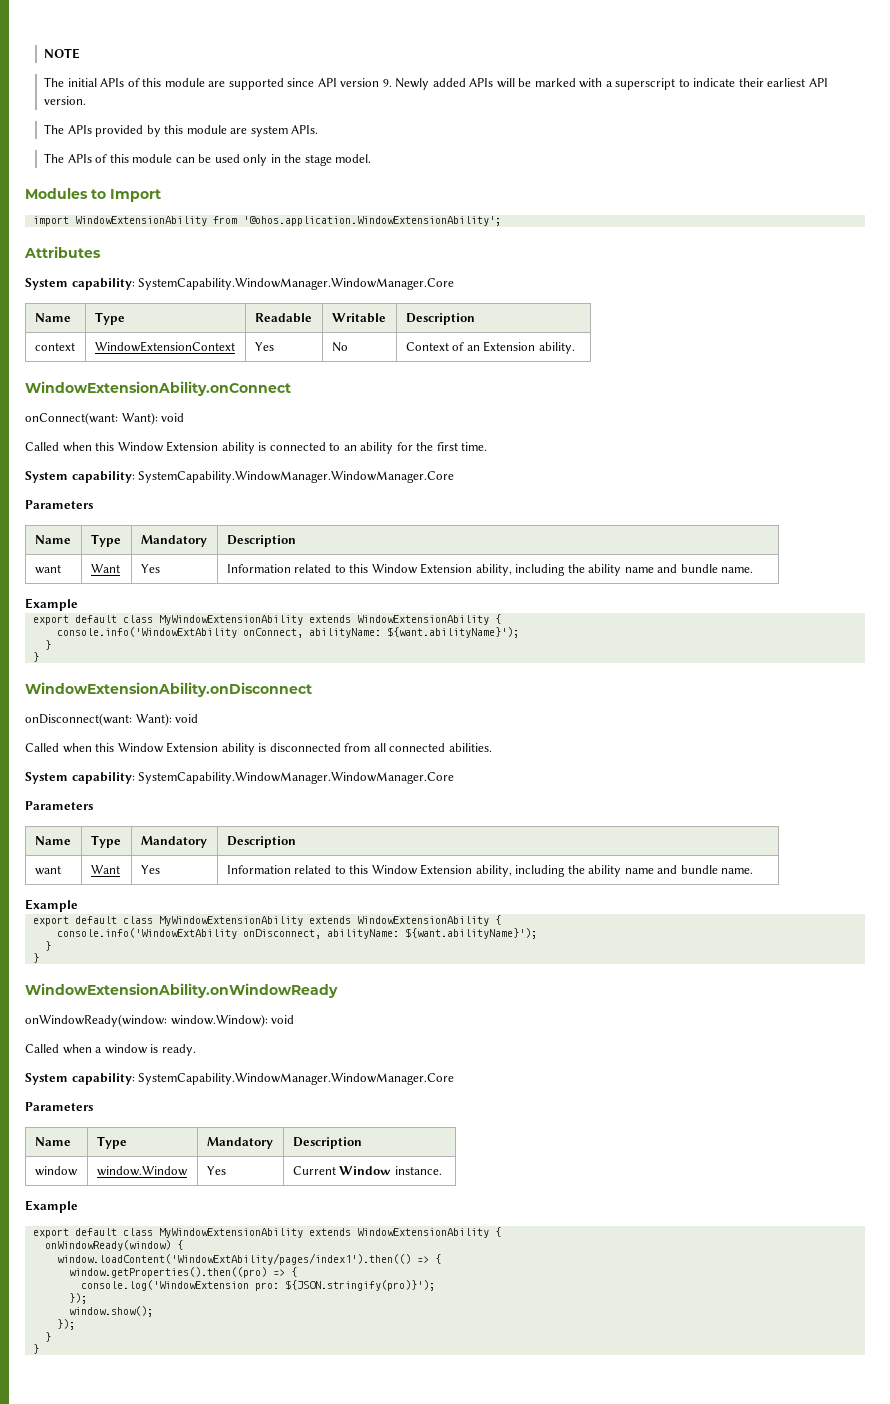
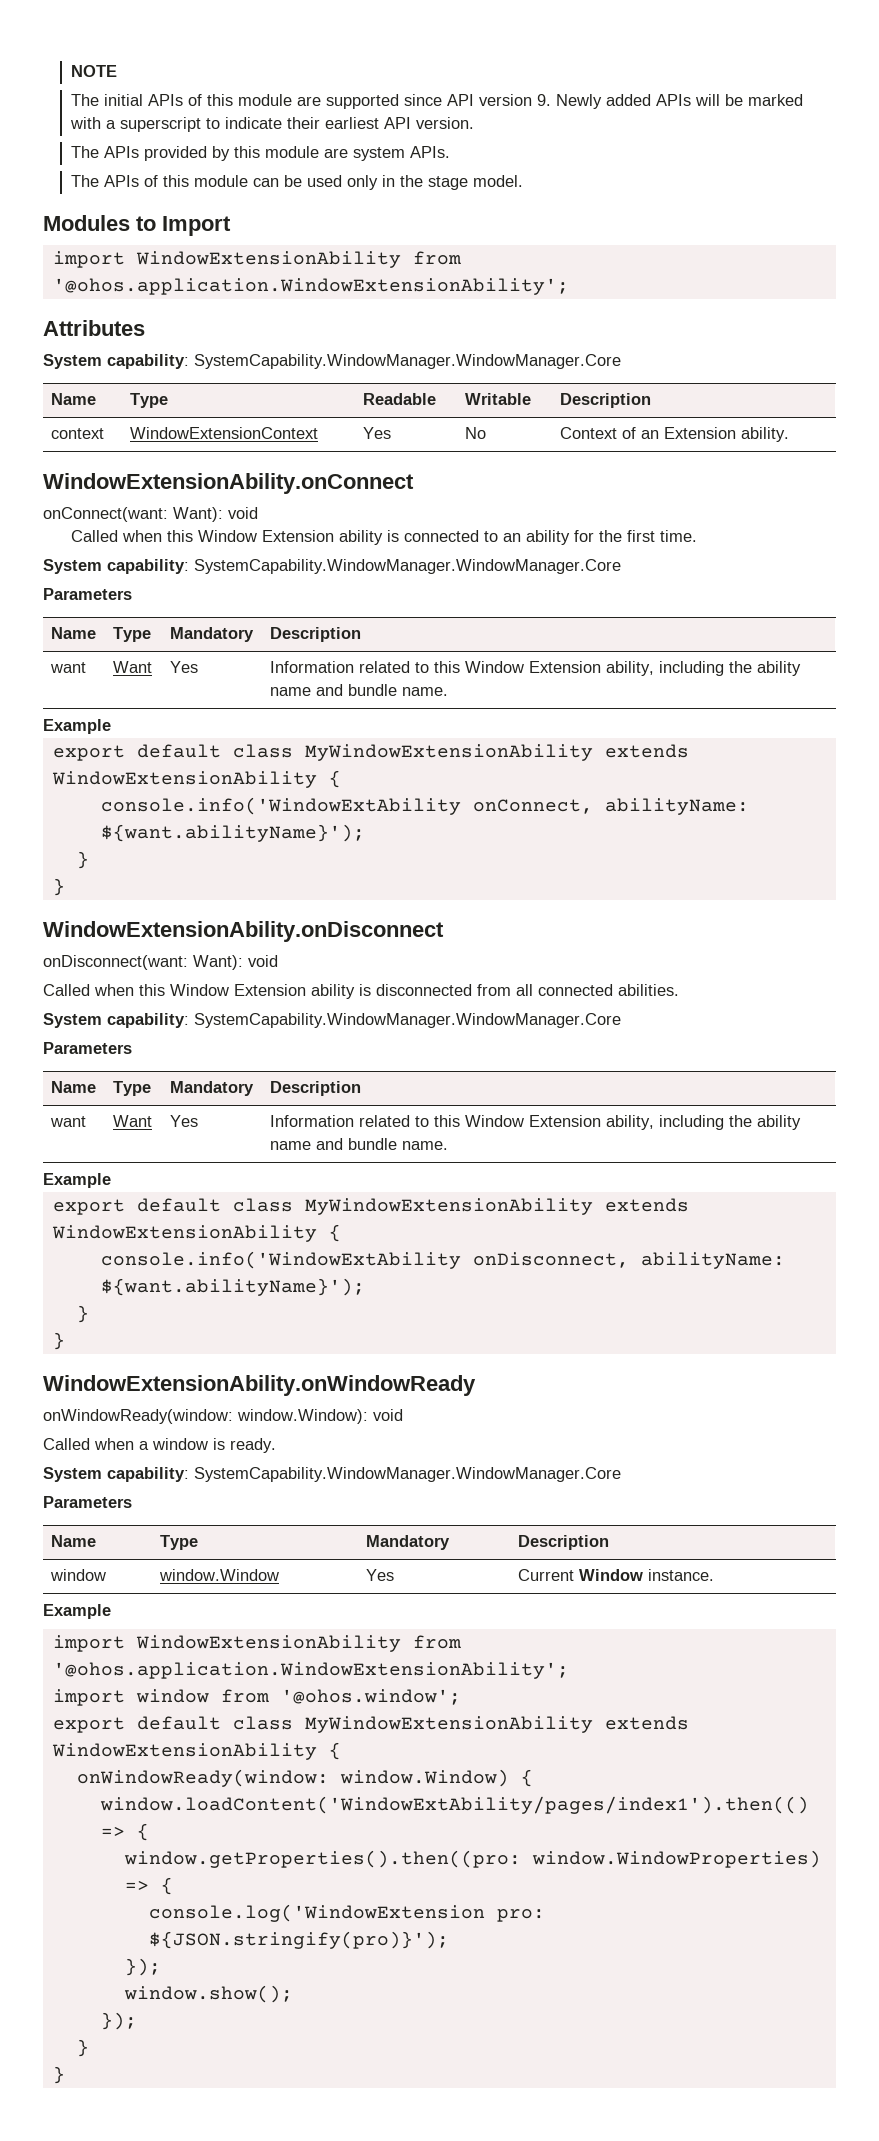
  window | window.Window | Yes | Current Window instance.
  Example
+ import WindowExtensionAbility from '@ohos.application.WindowExtensionAbility';
+ import window from '@ohos.window';
  export default class MyWindowExtensionAbility extends WindowExtensionAbility {
- onWindowReady(window) {
+ onWindowReady(window: window.Window) {
- window.getProperties().then((pro) => {
+ window.getProperties().then((pro: window.WindowProperties) => {

